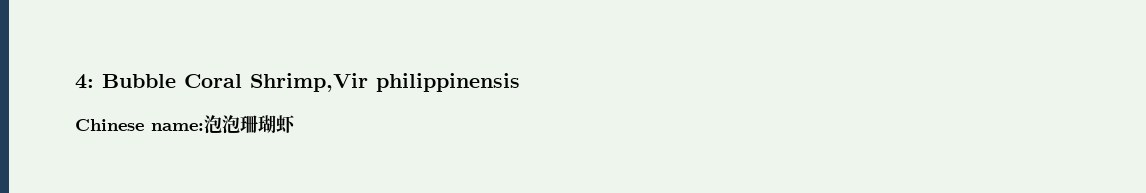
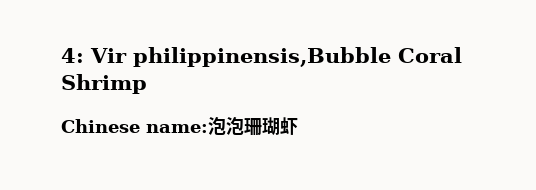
- 4: Bubble Coral Shrimp,Vir philippinensis
+ 4: Vir philippinensis,Bubble Coral Shrimp

